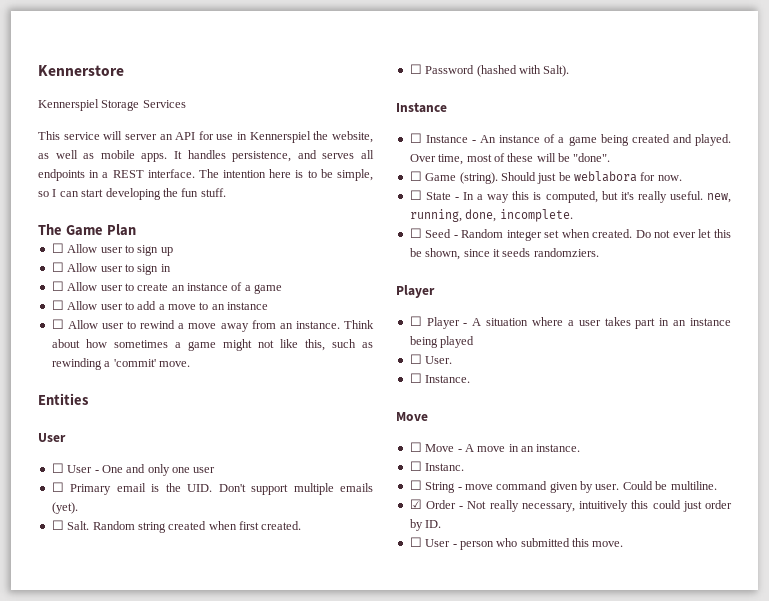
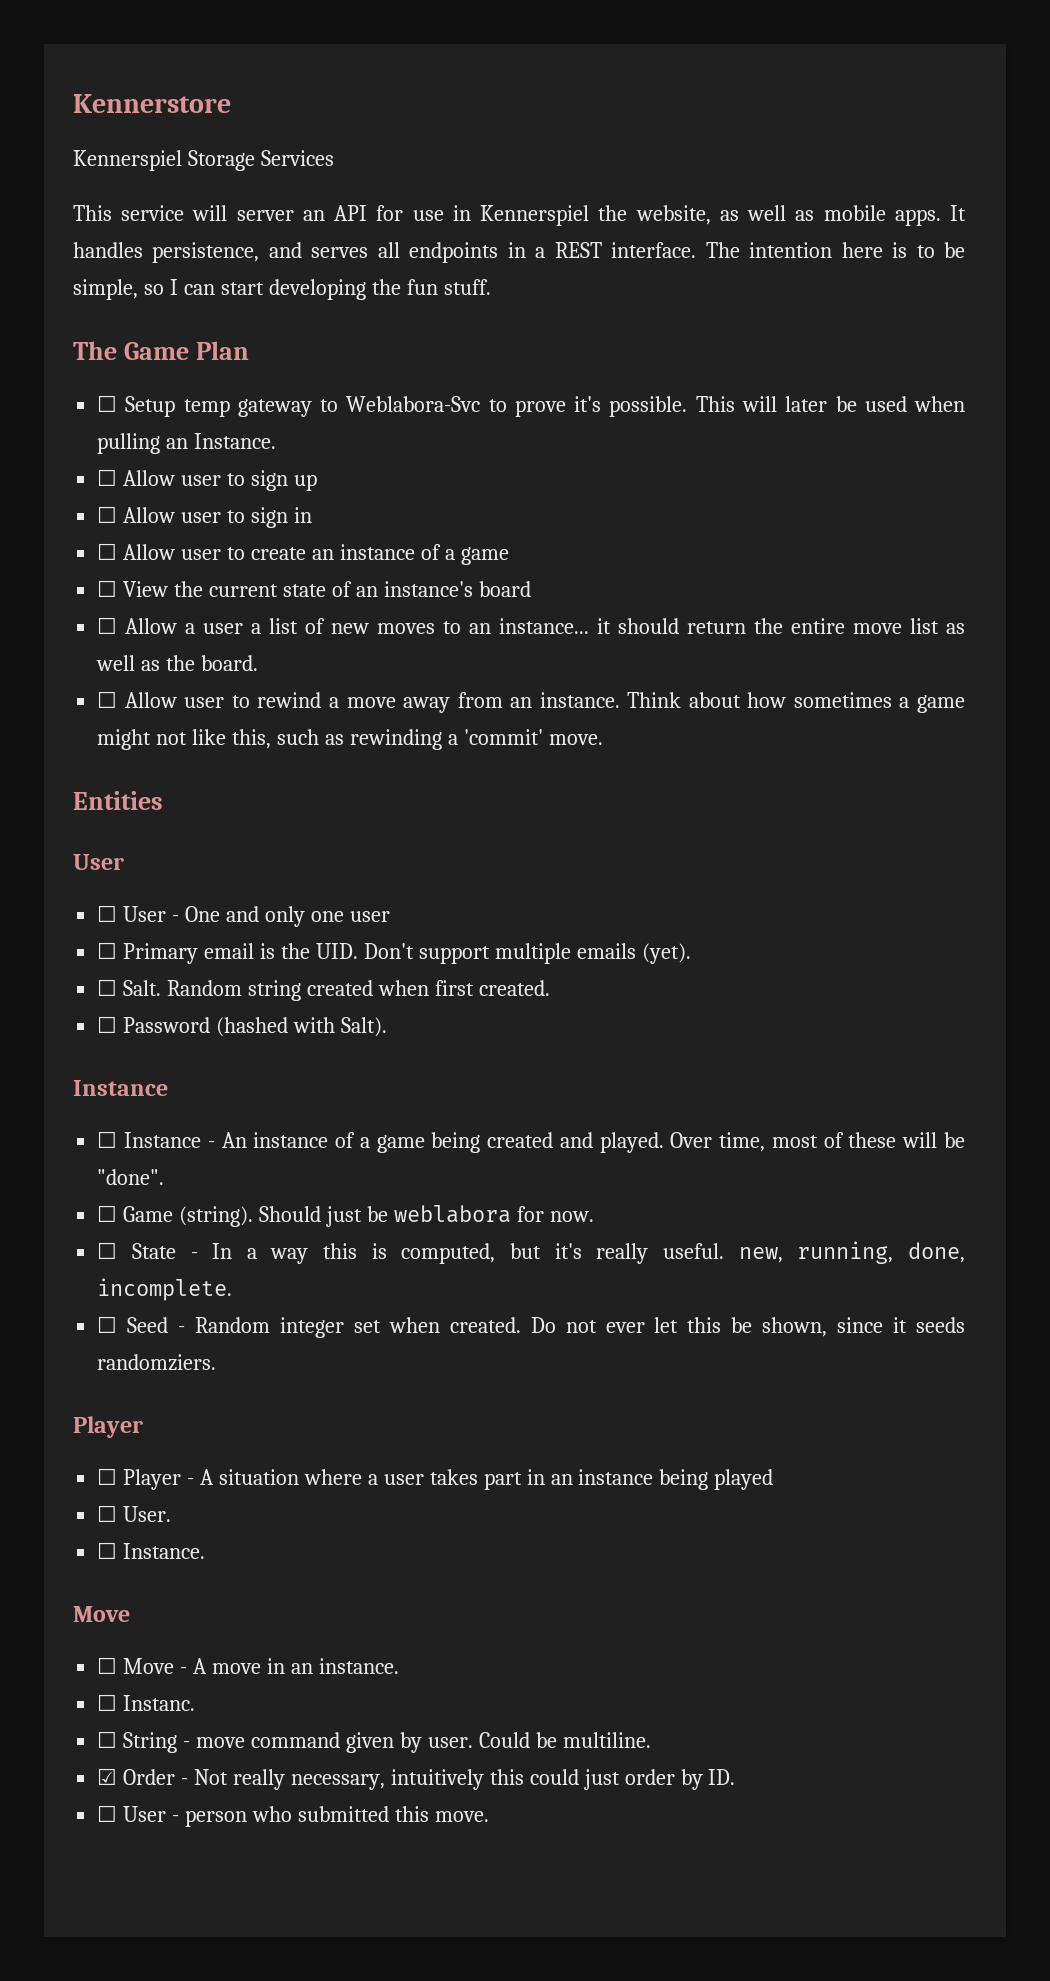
+ ☐ Setup temp gateway to Weblabora-Svc to prove it's possible. This will later be used when pulling an Instance.
- ☐ Allow user to add a move to an instance
+ ☐ View the current state of an instance's board
+ ☐ Allow a user a list of new moves to an instance... it should return the entire move list as well as the board.

